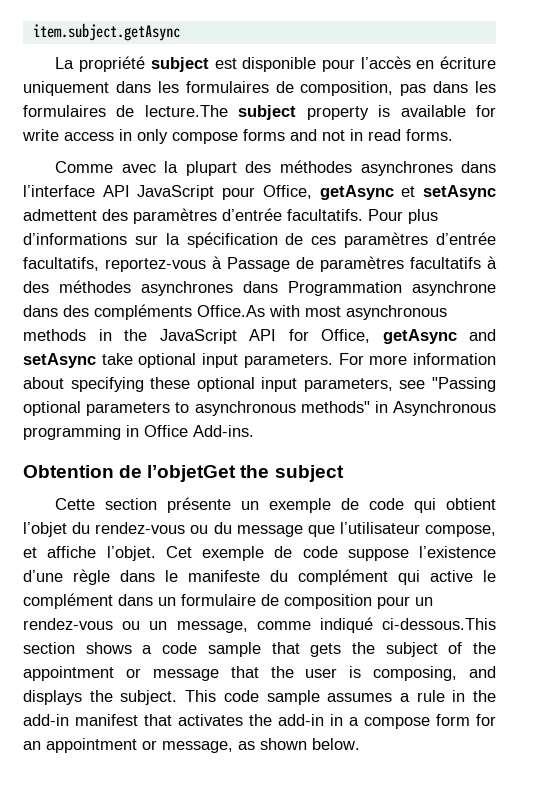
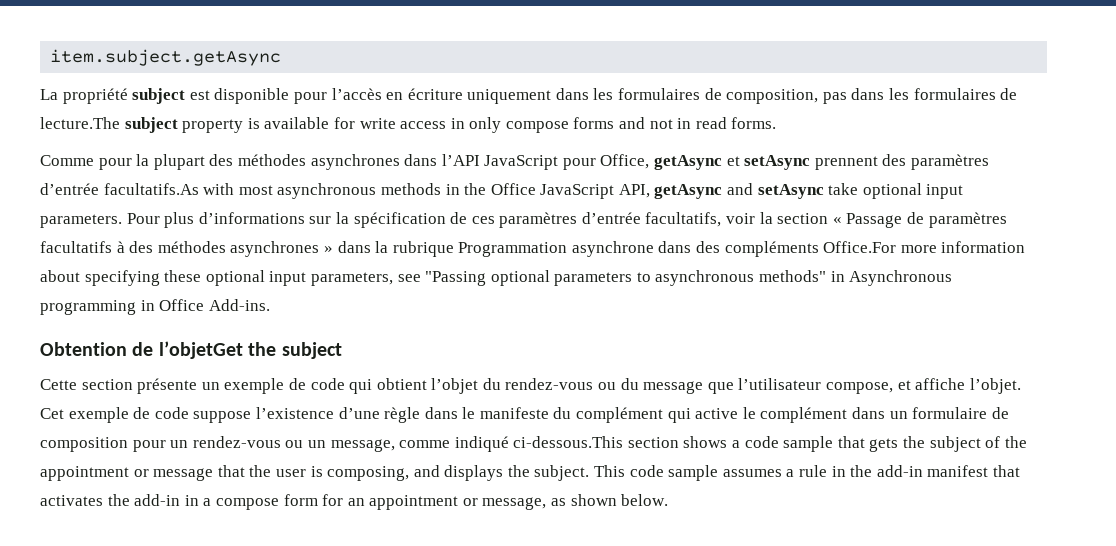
- Comme avec la plupart des méthodes asynchrones dans l’interface API JavaScript pour Office, getAsync et setAsync admettent des paramètres d’entrée facultatifs.
+ Comme pour la plupart des méthodes asynchrones dans l’API JavaScript pour Office, getAsync et setAsync prennent des paramètres d’entrée facultatifs.As with most asynchronous methods in the Office JavaScript API, getAsync and setAsync take optional input parameters.
- Pour plus d’informations sur la spécification de ces paramètres d’entrée facultatifs, reportez-vous à Passage de paramètres facultatifs à des méthodes asynchrones dans Programmation asynchrone dans des compléments Office.As with most asynchronous methods in the JavaScript API for Office, getAsync and setAsync take optional input parameters. For more information about specifying these optional input parameters, see "Passing optional parameters to asynchronous methods" in Asynchronous programming in Office Add-ins.
+ Pour plus d’informations sur la spécification de ces paramètres d’entrée facultatifs, voir la section « Passage de paramètres facultatifs à des méthodes asynchrones » dans la rubrique Programmation asynchrone dans des compléments Office.For more information about specifying these optional input parameters, see "Passing optional parameters to asynchronous methods" in Asynchronous programming in Office Add-ins.

